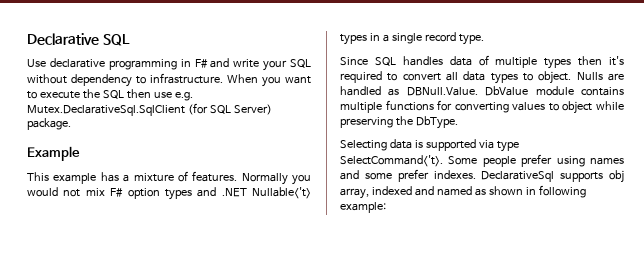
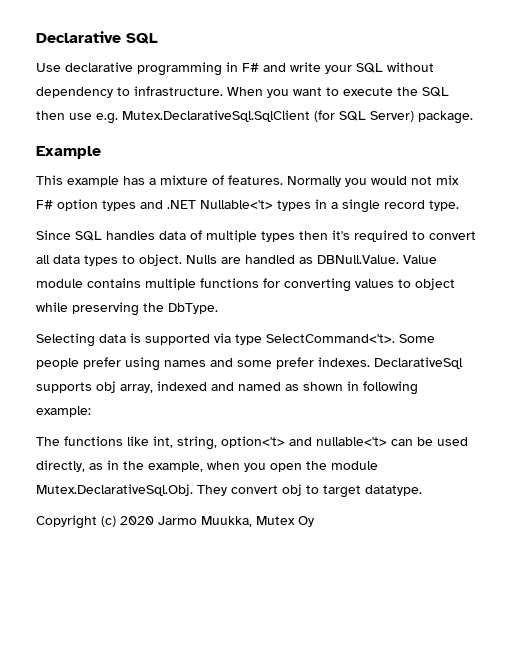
- Nulls are handled as DBNull.Value. DbValue module contains multiple functions for converting values to object while preserving the DbType.
+ Nulls are handled as DBNull.Value. Value module contains multiple functions for converting values to object while preserving the DbType.
+ The functions like int, string, option<'t> and nullable<'t> can be used directly, as in the example, when you open the module Mutex.DeclarativeSql.Obj. They convert obj to target datatype.
+ Copyright (c) 2020 Jarmo Muukka, Mutex Oy

